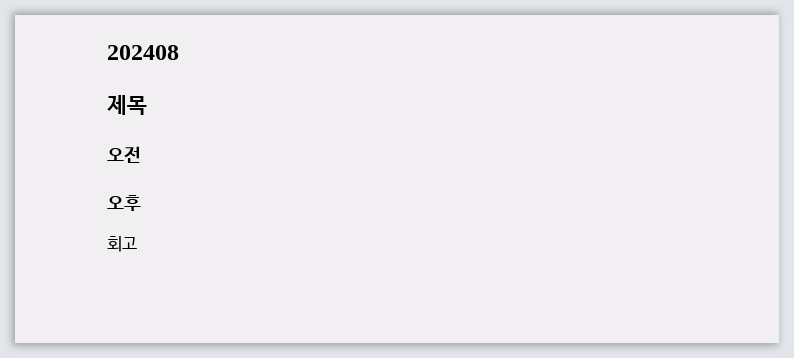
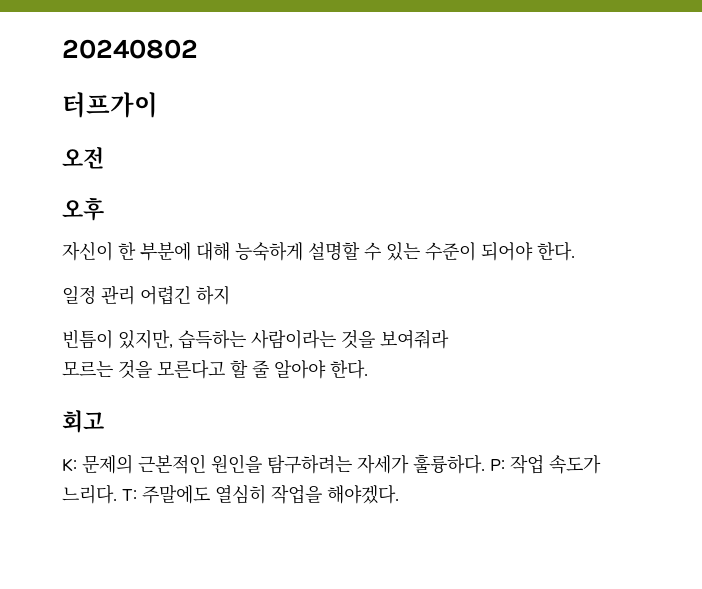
- 202408
- 제목
+ 20240802
+ 터프가이
+ 자신이 한 부분에 대해 능숙하게 설명할 수 있는 수준이 되어야 한다.
+ 일정 관리 어렵긴 하지
+ 빈틈이 있지만, 습득하는 사람이라는 것을 보여줘라
+ 모르는 것을 모른다고 할 줄 알아야 한다.
  회고
+ K: 문제의 근본적인 원인을 탐구하려는 자세가 훌륭하다. P: 작업 속도가 느리다. T: 주말에도 열심히 작업을 해야겠다.

